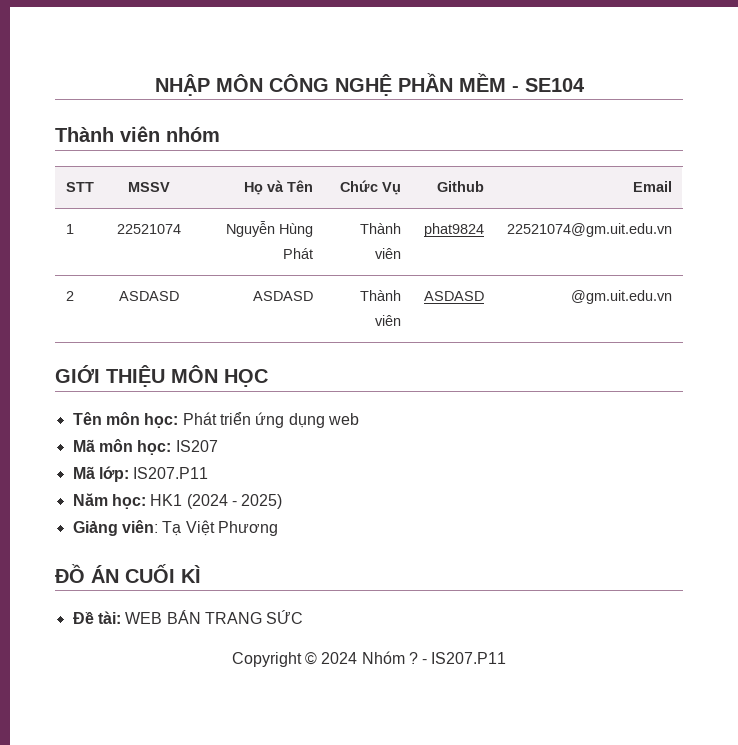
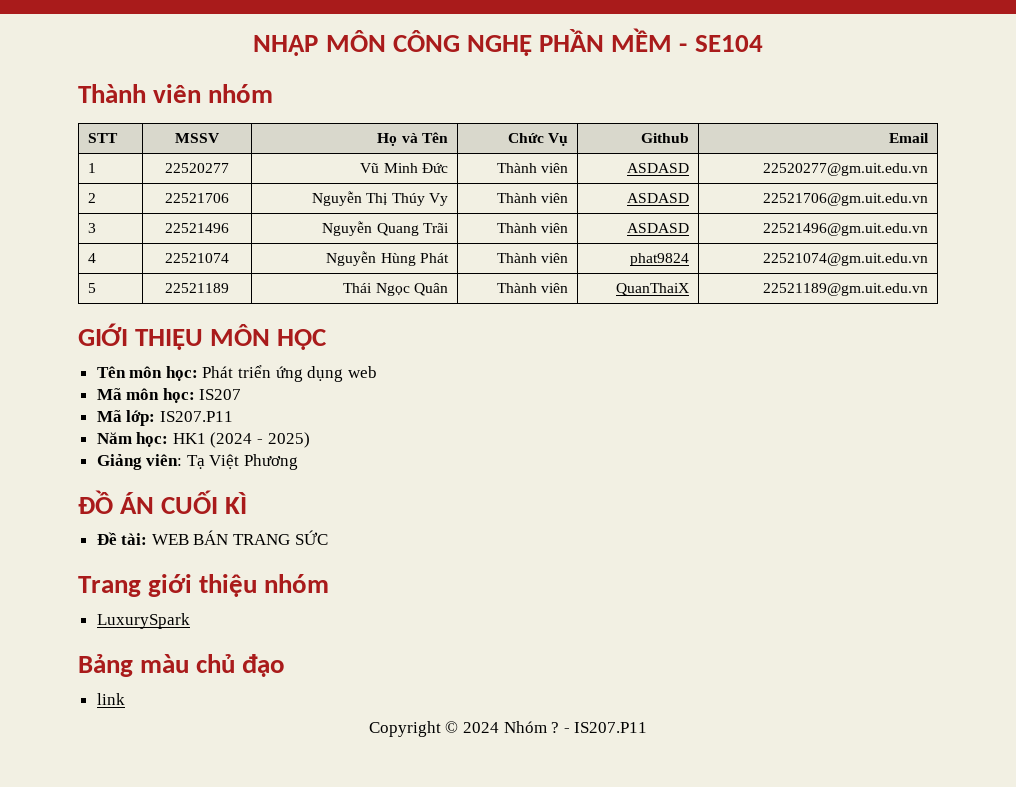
- 1 | 22521074 | Nguyễn Hùng Phát | Thành viên | phat9824 | 22521074@gm.uit.edu.vn
+ 1 | 22520277 | Vũ Minh Đức | Thành viên | ASDASD | 22520277@gm.uit.edu.vn
+ 2 | 22521706 | Nguyễn Thị Thúy Vy | Thành viên | ASDASD | 22521706@gm.uit.edu.vn
+ 3 | 22521496 | Nguyễn Quang Trãi | Thành viên | ASDASD | 22521496@gm.uit.edu.vn
+ 4 | 22521074 | Nguyễn Hùng Phát | Thành viên | phat9824 | 22521074@gm.uit.edu.vn
- 2 | ASDASD | ASDASD | Thành viên | ASDASD | @gm.uit.edu.vn
+ 5 | 22521189 | Thái Ngọc Quân | Thành viên | QuanThaiX | 22521189@gm.uit.edu.vn
+ Trang giới thiệu nhóm
+ LuxurySpark
+ Bảng màu chủ đạo
+ link

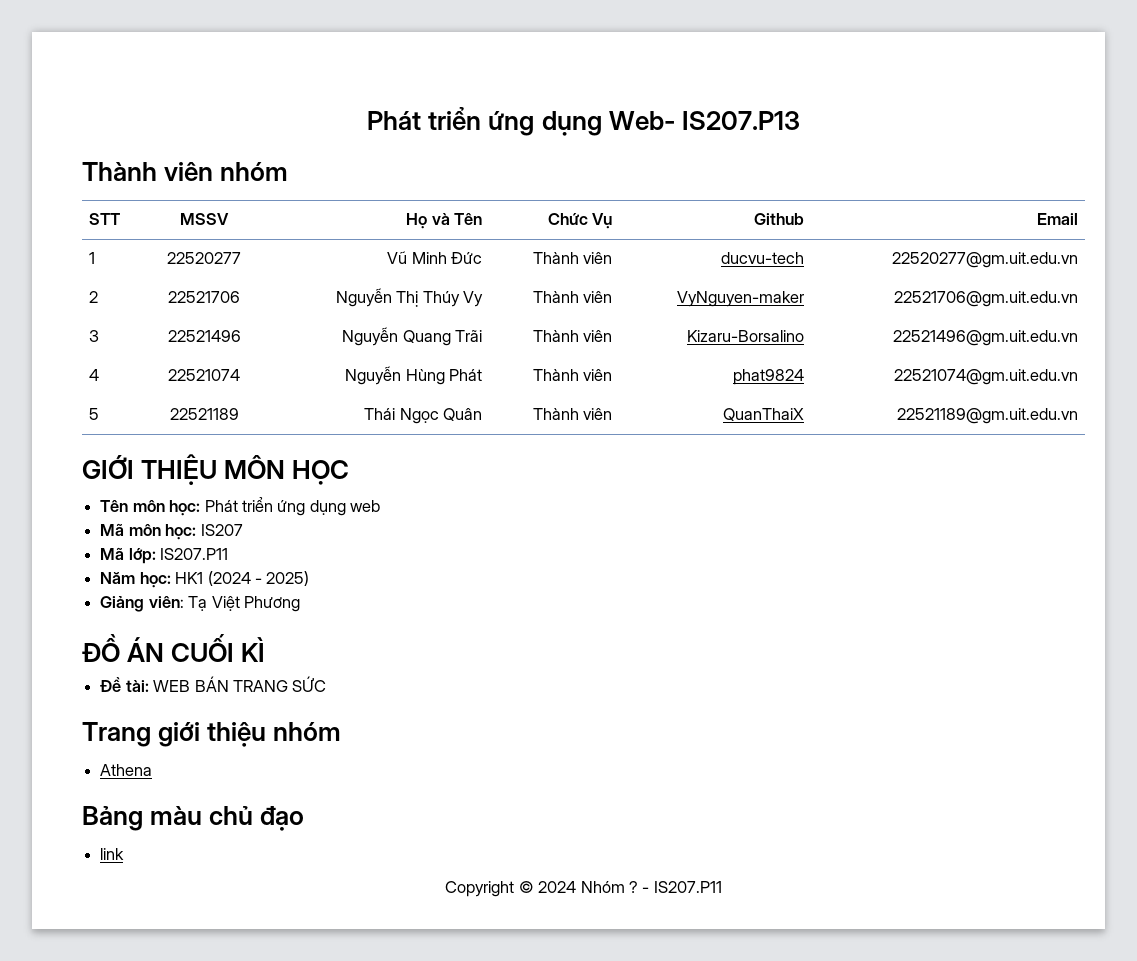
- NHẬP MÔN CÔNG NGHỆ PHẦN MỀM - SE104
+ Phát triển ứng dụng Web- IS207.P13
- 1 | 22520277 | Vũ Minh Đức | Thành viên | ASDASD | 22520277@gm.uit.edu.vn
+ 1 | 22520277 | Vũ Minh Đức | Thành viên | ducvu-tech | 22520277@gm.uit.edu.vn
- 2 | 22521706 | Nguyễn Thị Thúy Vy | Thành viên | ASDASD | 22521706@gm.uit.edu.vn
+ 2 | 22521706 | Nguyễn Thị Thúy Vy | Thành viên | VyNguyen-maker | 22521706@gm.uit.edu.vn
- 3 | 22521496 | Nguyễn Quang Trãi | Thành viên | ASDASD | 22521496@gm.uit.edu.vn
+ 3 | 22521496 | Nguyễn Quang Trãi | Thành viên | Kizaru-Borsalino | 22521496@gm.uit.edu.vn
- LuxurySpark
+ Athena

